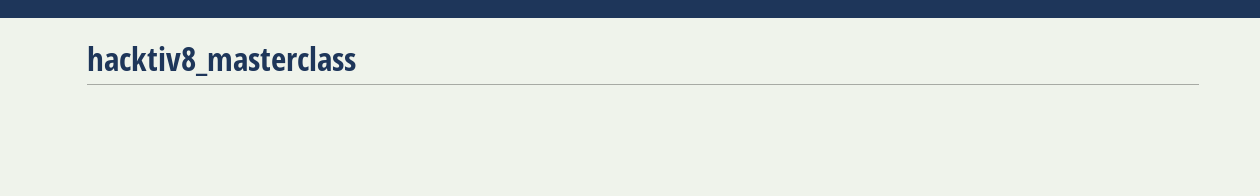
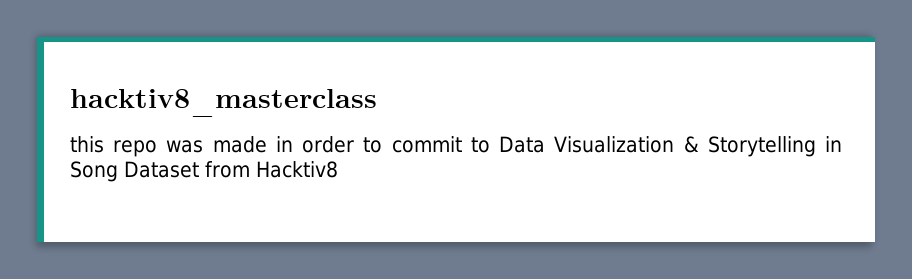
+ this repo was made in order to commit to Data Visualization & Storytelling in Song Dataset from Hacktiv8

